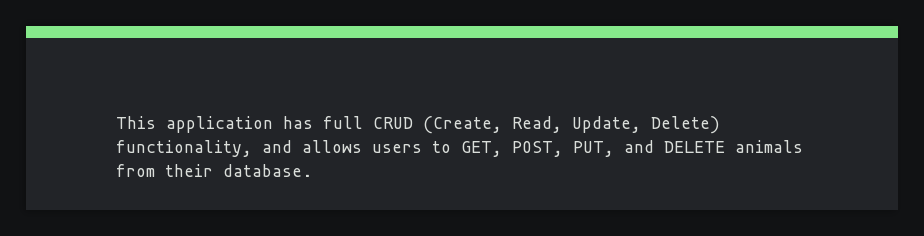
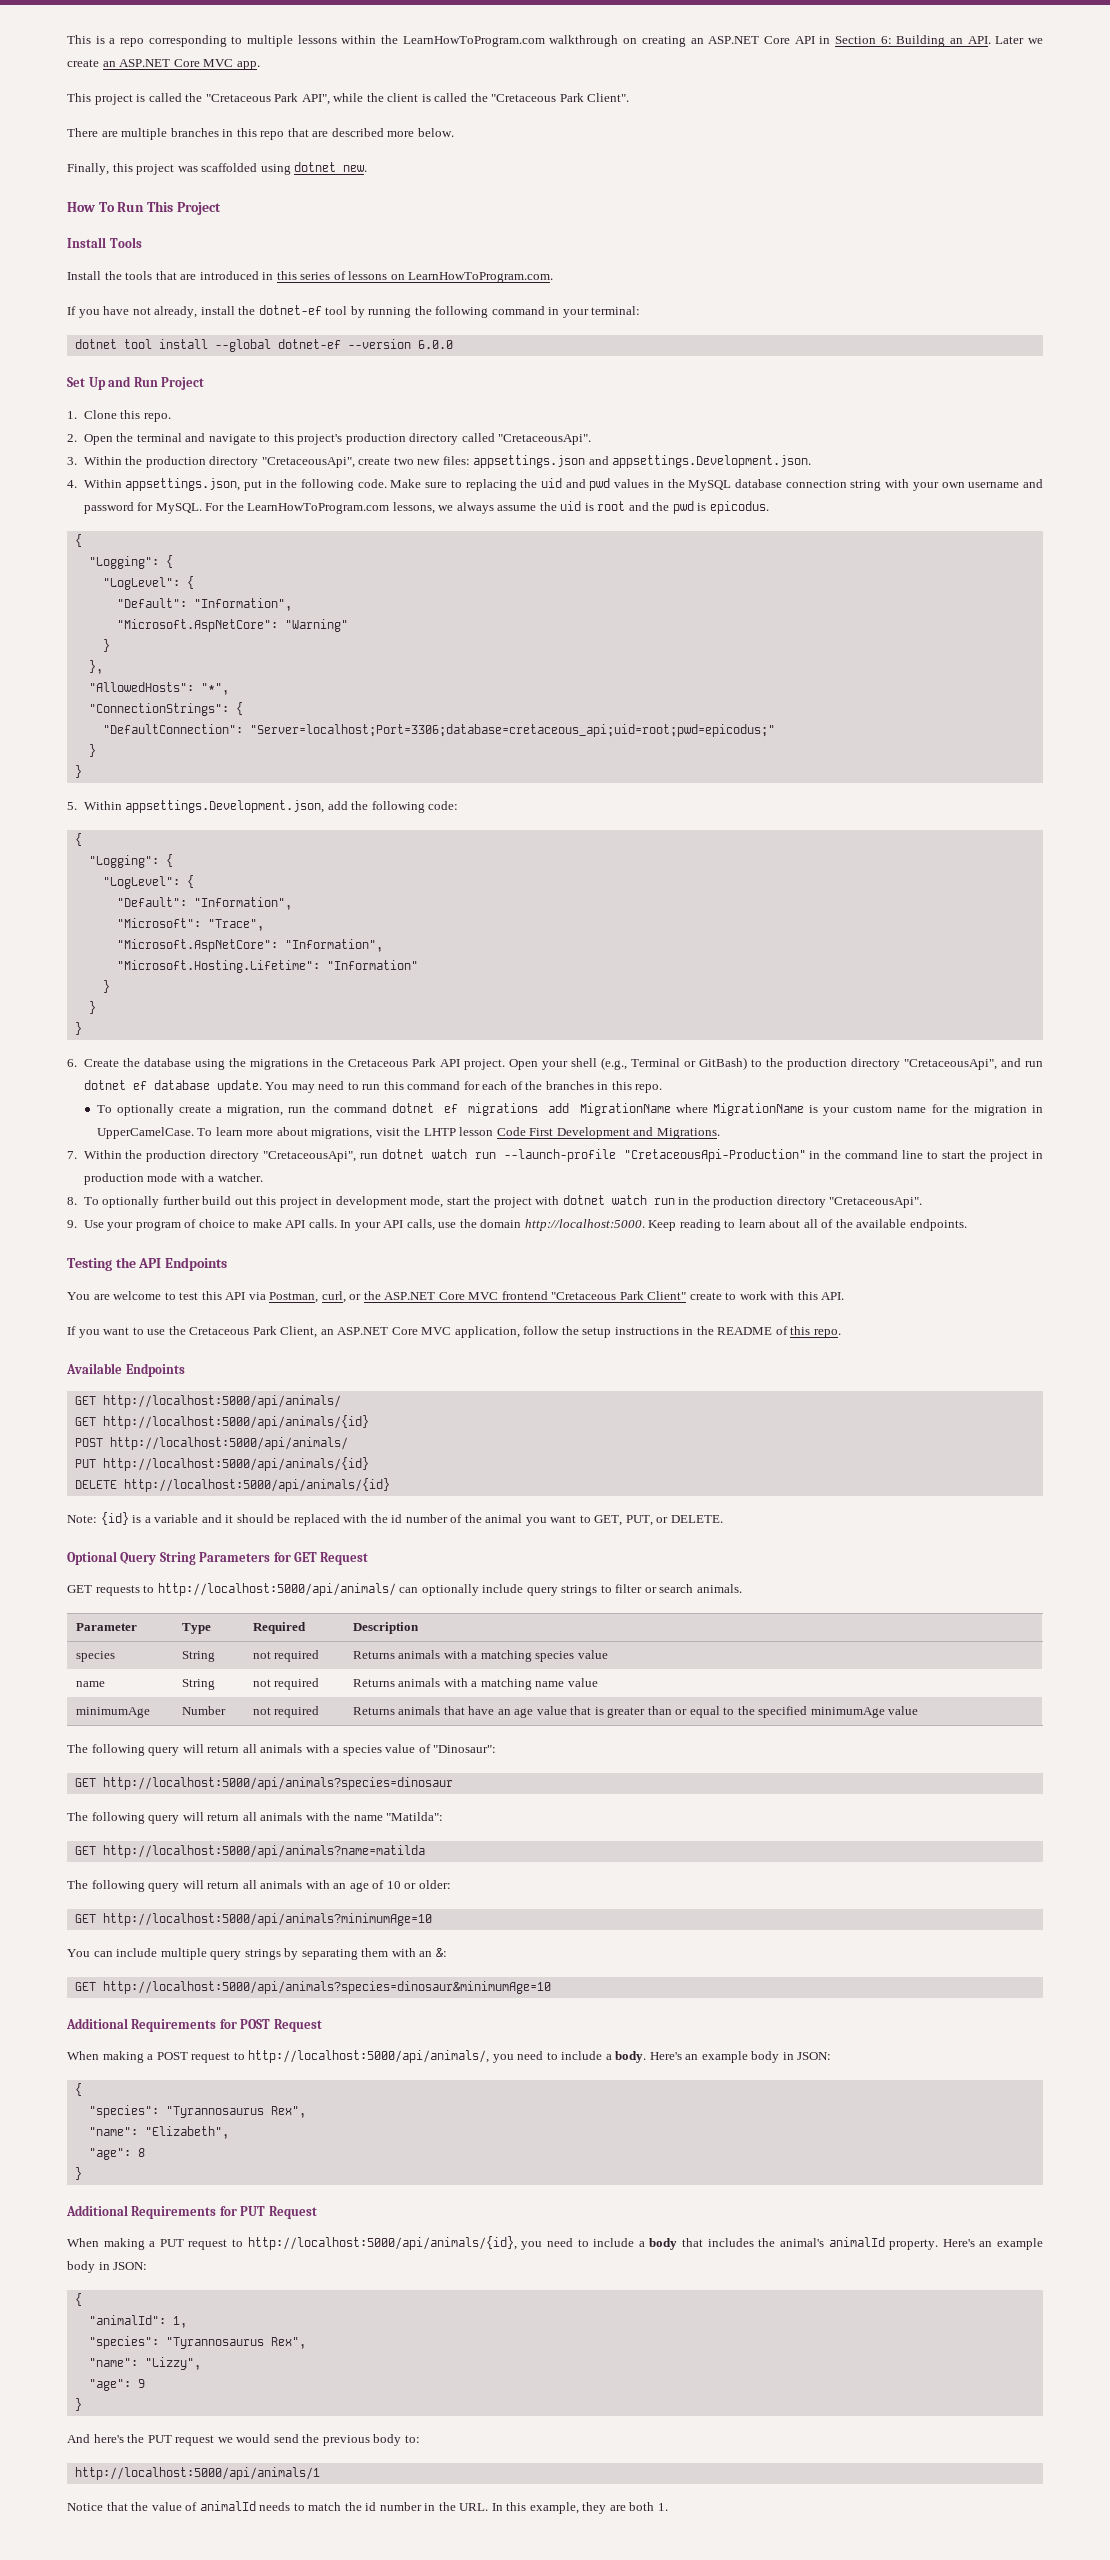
- This application has full CRUD (Create, Read, Update, Delete) functionality, and allows users to GET, POST, PUT, and DELETE animals from their database.
+ This is a repo corresponding to multiple lessons within the LearnHowToProgram.com walkthrough on creating an ASP.NET Core API in Section 6: Building an API. Later we create an ASP.NET Core MVC app.
+ This project is called the "Cretaceous Park API", while the client is called the "Cretaceous Park Client".
+ There are multiple branches in this repo that are described more below.
+ Finally, this project was scaffolded using dotnet new.
+ How To Run This Project
+ Install Tools
+ Install the tools that are introduced in this series of lessons on LearnHowToProgram.com.
+ If you have not already, install the dotnet-ef tool by running the following command in your terminal:
+ dotnet tool install --global dotnet-ef --version 6.0.0
+ Set Up and Run Project
+ 1. Clone this repo.
+ 2. Open the terminal and navigate to this project's production directory called "CretaceousApi".
+ 3. Within the production directory "CretaceousApi", create two new files: appsettings.json and appsettings.Development.json.
+ 4. Within appsettings.json, put in the following code. Make sure to replacing the uid and pwd values in the MySQL database connection string with your own username and password for MySQL. For the LearnHowToProgram.com lessons, we always assume the uid is root and the pwd is epicodus.
+ {
+ "Logging": {
+ "LogLevel": {
+ "Default": "Information",
+ "Microsoft.AspNetCore": "Warning"
+ }
+ },
+ "AllowedHosts": "*",
+ "ConnectionStrings": {
+ "DefaultConnection": "Server=localhost;Port=3306;database=cretaceous_api;uid=root;pwd=epicodus;"
+ }
+ }
+ 5. Within appsettings.Development.json, add the following code:
+ {
+ "Logging": {
+ "LogLevel": {
+ "Default": "Information",
+ "Microsoft": "Trace",
+ "Microsoft.AspNetCore": "Information",
+ "Microsoft.Hosting.Lifetime": "Information"
+ }
+ }
+ }
+ 6. Create the database using the migrations in the Cretaceous Park API project. Open your shell (e.g., Terminal or GitBash) to the production directory "CretaceousApi", and run dotnet ef database update. You may need to run this command for each of the branches in this repo.
+ To optionally create a migration, run the command dotnet ef migrations add MigrationName where MigrationName is your custom name for the migration in UpperCamelCase. To learn more about migrations, visit the LHTP lesson Code First Development and Migrations.
+ 7. Within the production directory "CretaceousApi", run dotnet watch run --launch-profile "CretaceousApi-Production" in the command line to start the project in production mode with a watcher.
+ 8. To optionally further build out this project in development mode, start the project with dotnet watch run in the production directory "CretaceousApi".
+ 9. Use your program of choice to make API calls. In your API calls, use the domain http://localhost:5000. Keep reading to learn about all of the available endpoints.
+ Testing the API Endpoints
+ You are welcome to test this API via Postman, curl, or the ASP.NET Core MVC frontend "Cretaceous Park Client" create to work with this API.
+ If you want to use the Cretaceous Park Client, an ASP.NET Core MVC application, follow the setup instructions in the README of this repo.
+ Available Endpoints
+ GET http://localhost:5000/api/animals/
+ GET http://localhost:5000/api/animals/{id}
+ POST http://localhost:5000/api/animals/
+ PUT http://localhost:5000/api/animals/{id}
+ DELETE http://localhost:5000/api/animals/{id}
+ Note: {id} is a variable and it should be replaced with the id number of the animal you want to GET, PUT, or DELETE.
+ Optional Query String Parameters for GET Request
+ GET requests to http://localhost:5000/api/animals/ can optionally include query strings to filter or search animals.
+ Parameter | Type | Required | Description
+ species | String | not required | Returns animals with a matching species value
+ name | String | not required | Returns animals with a matching name value
+ minimumAge | Number | not required | Returns animals that have an age value that is greater than or equal to the specified minimumAge value
+ The following query will return all animals with a species value of "Dinosaur":
+ GET http://localhost:5000/api/animals?species=dinosaur
+ The following query will return all animals with the name "Matilda":
+ GET http://localhost:5000/api/animals?name=matilda
+ The following query will return all animals with an age of 10 or older:
+ GET http://localhost:5000/api/animals?minimumAge=10
+ You can include multiple query strings by separating them with an &:
+ GET http://localhost:5000/api/animals?species=dinosaur&minimumAge=10
+ Additional Requirements for POST Request
+ When making a POST request to http://localhost:5000/api/animals/, you need to include a body. Here's an example body in JSON:
+ {
+ "species": "Tyrannosaurus Rex",
+ "name": "Elizabeth",
+ "age": 8
+ }
+ Additional Requirements for PUT Request
+ When making a PUT request to http://localhost:5000/api/animals/{id}, you need to include a body that includes the animal's animalId property. Here's an example body in JSON:
+ {
+ "animalId": 1,
+ "species": "Tyrannosaurus Rex",
+ "name": "Lizzy",
+ "age": 9
+ }
+ And here's the PUT request we would send the previous body to:
+ http://localhost:5000/api/animals/1
+ Notice that the value of animalId needs to match the id number in the URL. In this example, they are both 1.

